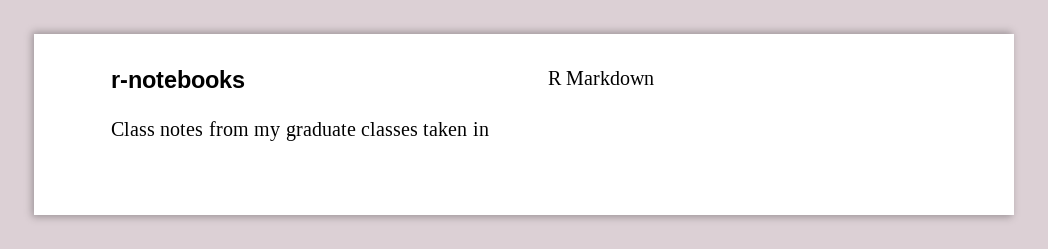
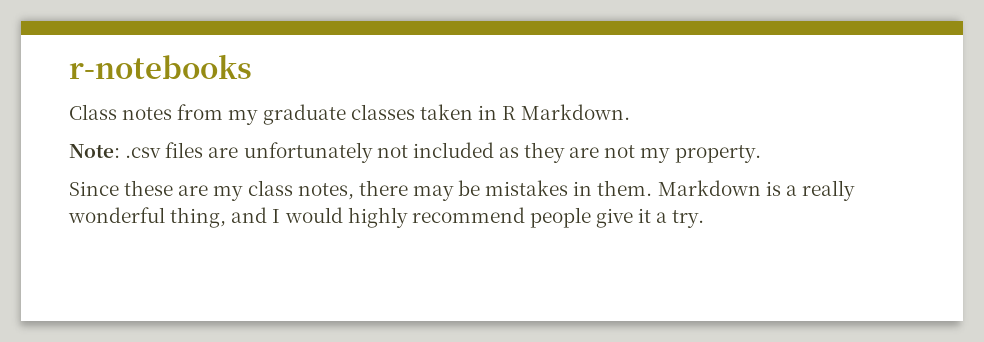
- Class notes from my graduate classes taken in R Markdown
+ Class notes from my graduate classes taken in R Markdown.
+ Note: .csv files are unfortunately not included as they are not my property.
+ Since these are my class notes, there may be mistakes in them. Markdown is a really wonderful thing, and I would highly recommend people give it a try.

